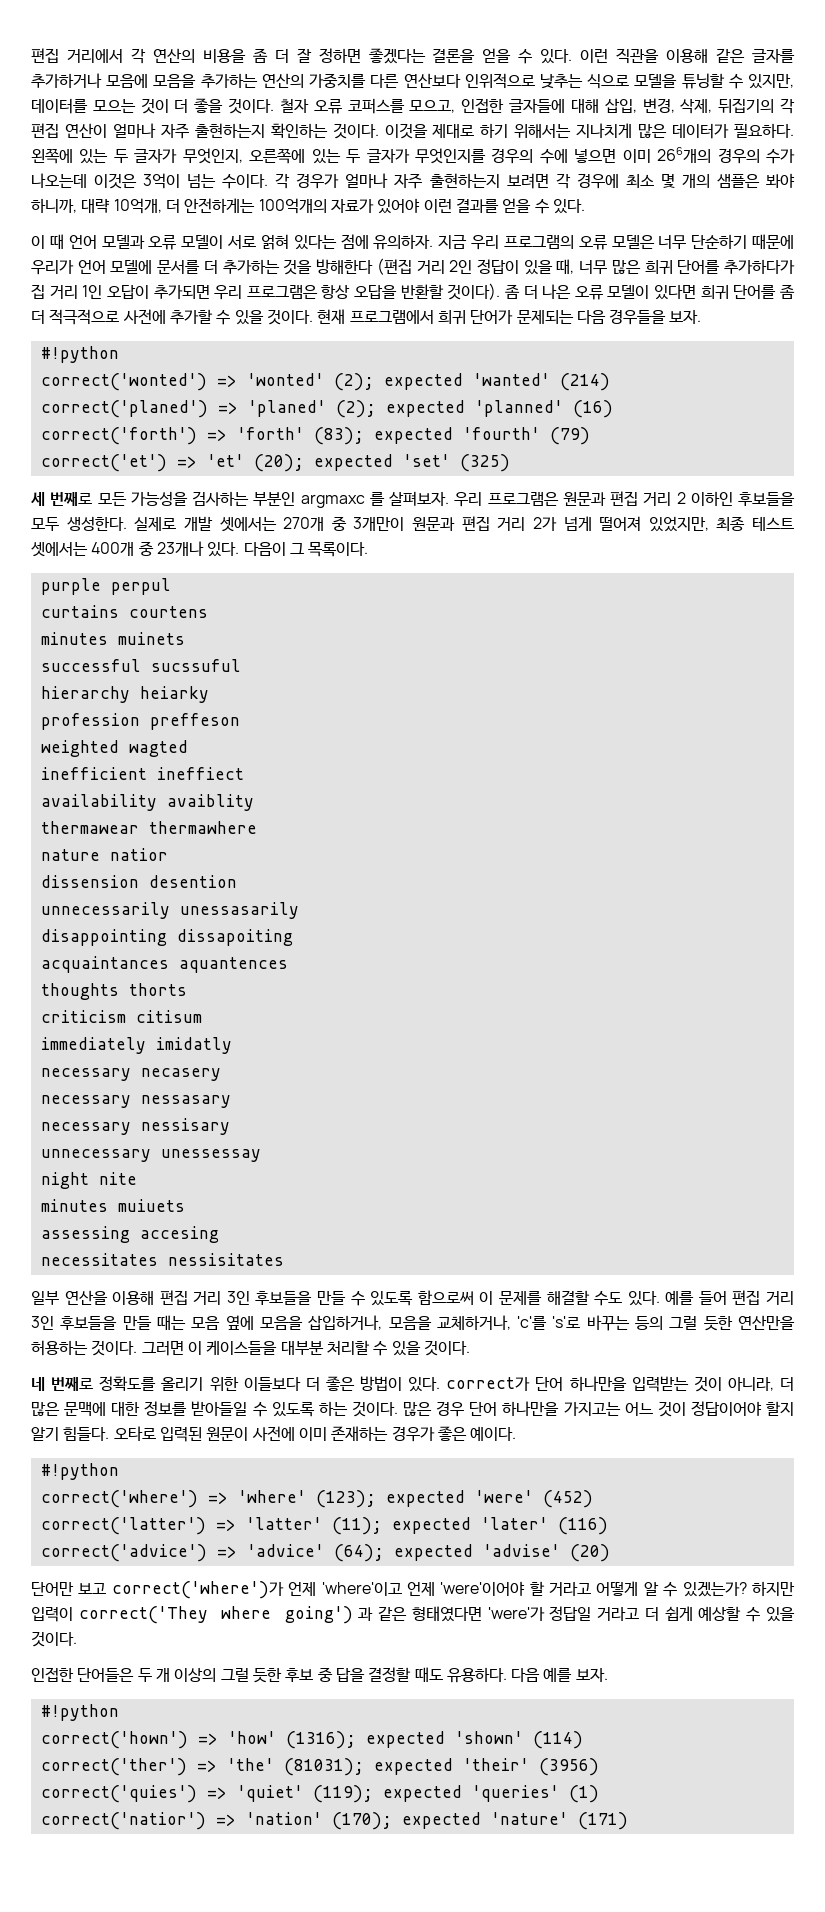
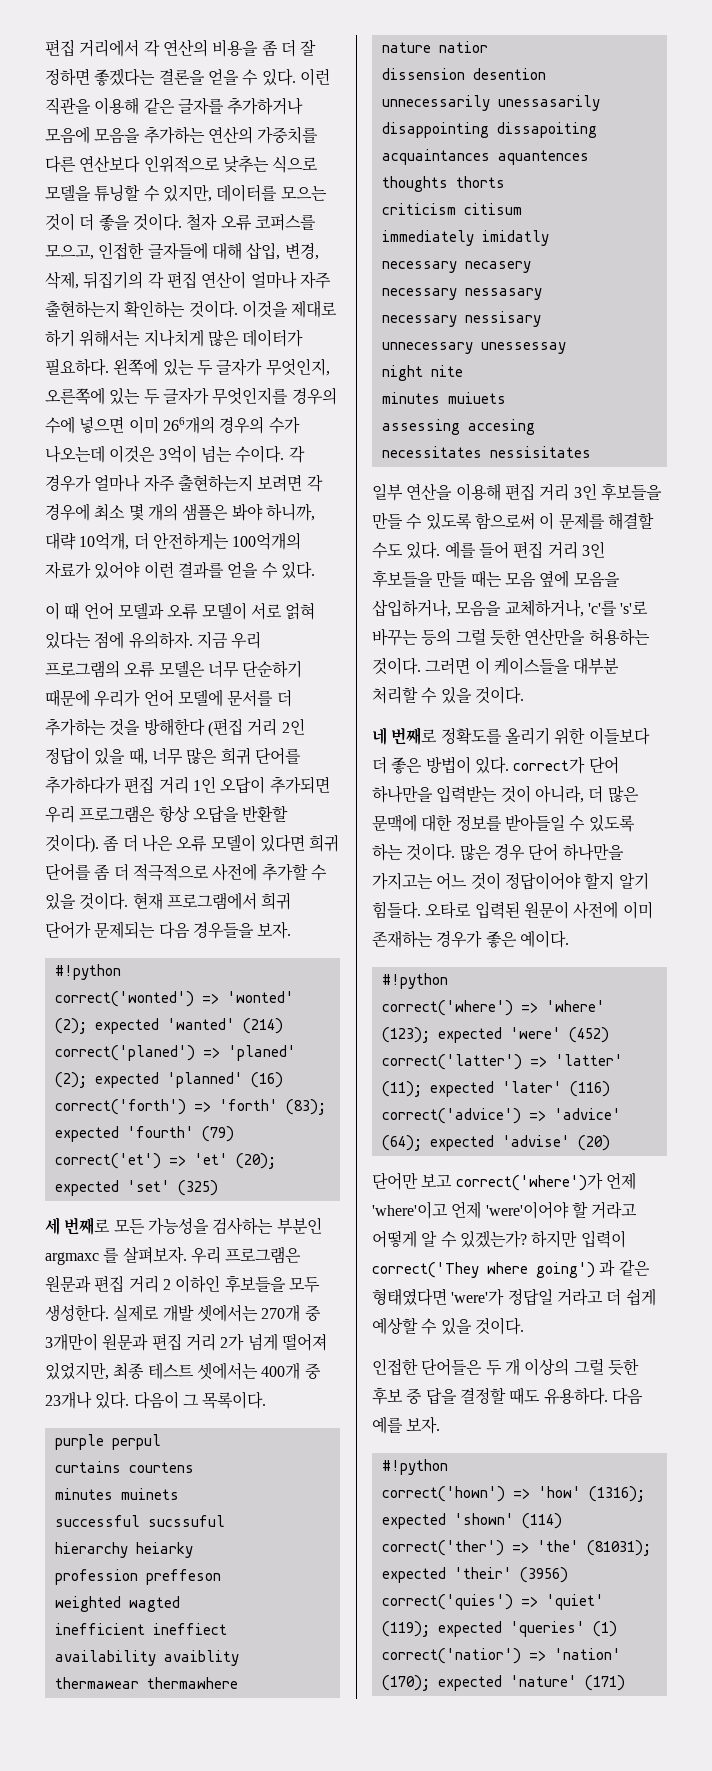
- 지금 우리 프로그램의 오류 모델은 너무 단순하기 때문에 우리가 언어 모델에 문서를 더 추가하는 것을 방해한다 (편집 거리 2인 정답이 있을 때, 너무 많은 희귀 단어를 추가하다가 집 거리 1인 오답이 추가되면 우리 프로그램은 항상 오답을 반환할 것이다).
+ 지금 우리 프로그램의 오류 모델은 너무 단순하기 때문에 우리가 언어 모델에 문서를 더 추가하는 것을 방해한다 (편집 거리 2인 정답이 있을 때, 너무 많은 희귀 단어를 추가하다가 편집 거리 1인 오답이 추가되면 우리 프로그램은 항상 오답을 반환할 것이다).

